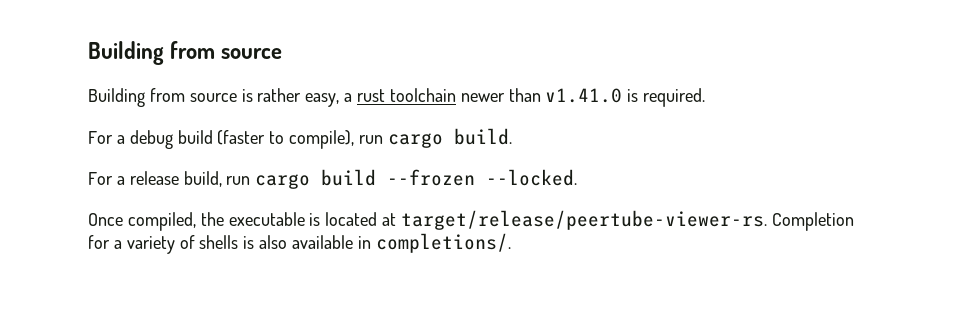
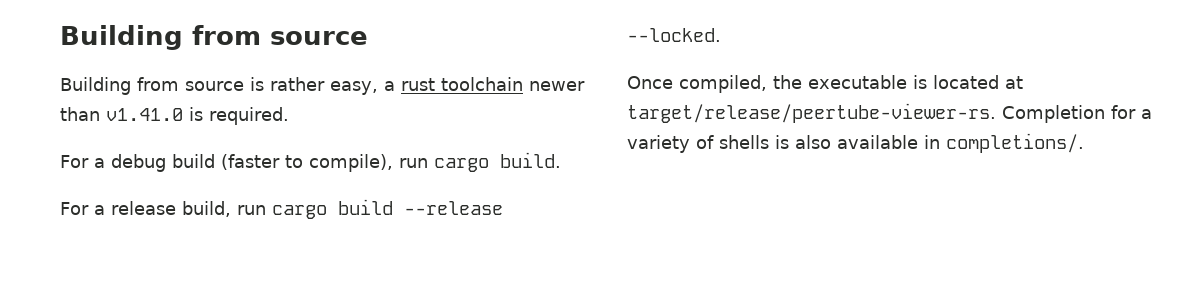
- For a release build, run cargo build --frozen --locked.
+ For a release build, run cargo build --release --locked.

